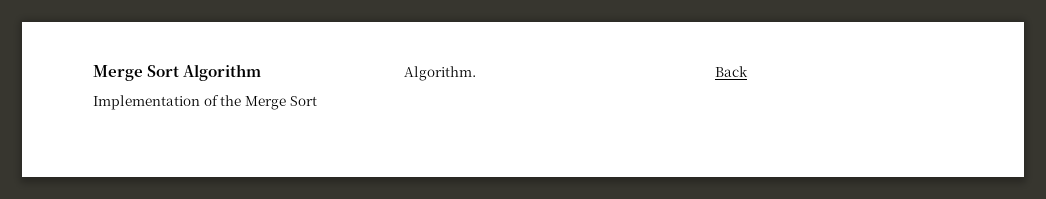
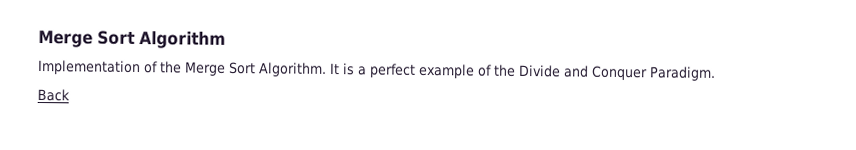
+ It is a perfect example of the Divide and Conquer Paradigm.

